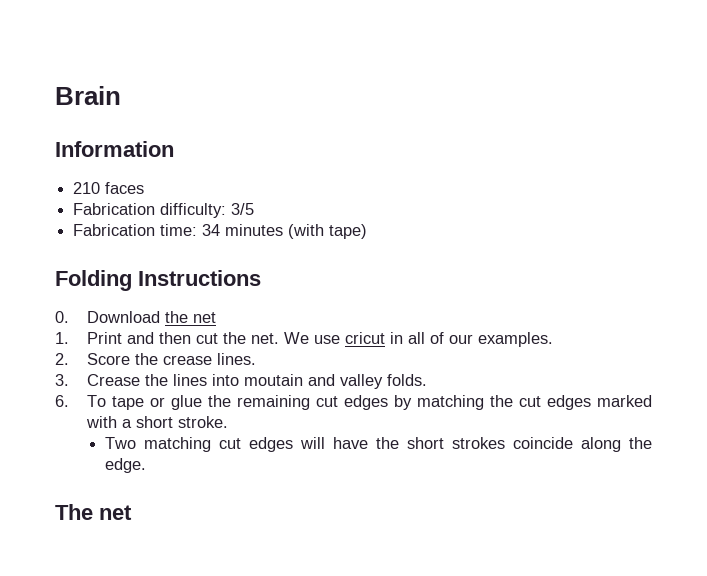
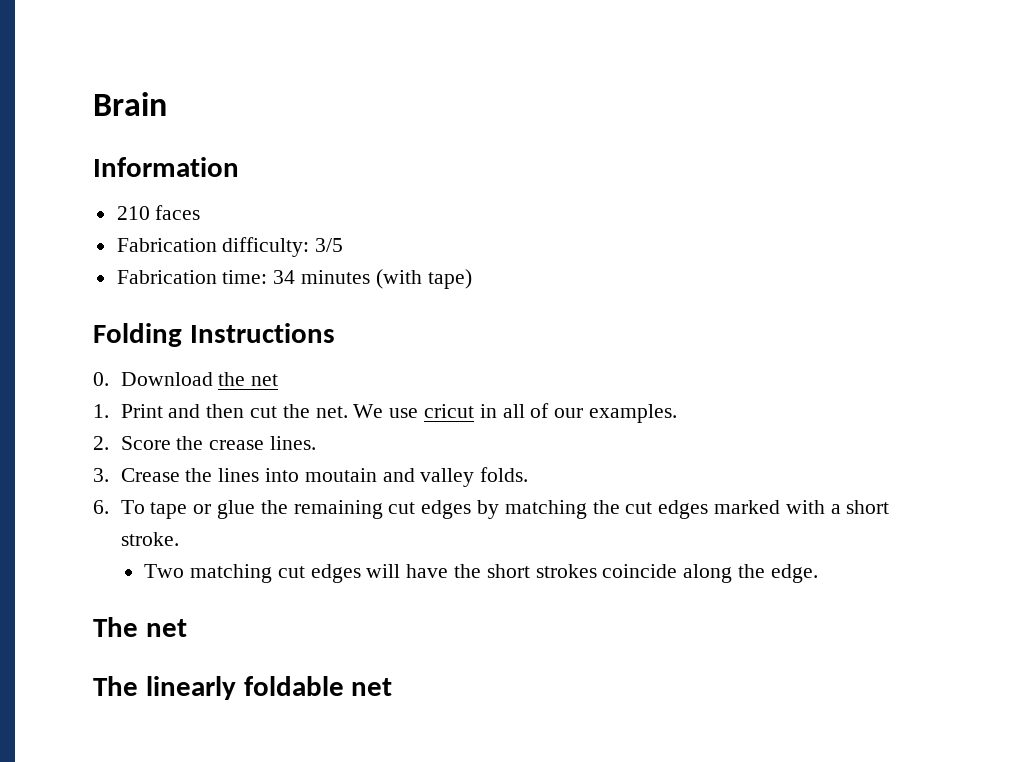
+ The linearly foldable net

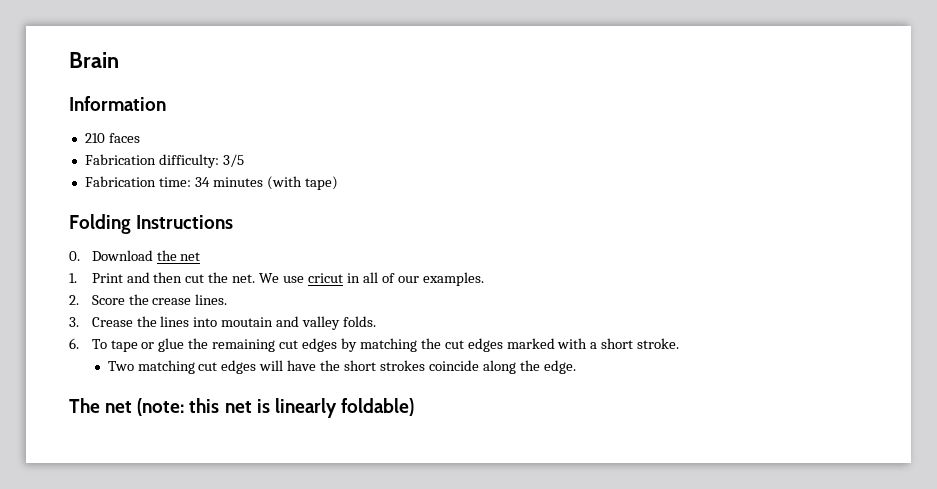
- The net
- The linearly foldable net
+ The net (note: this net is linearly foldable)

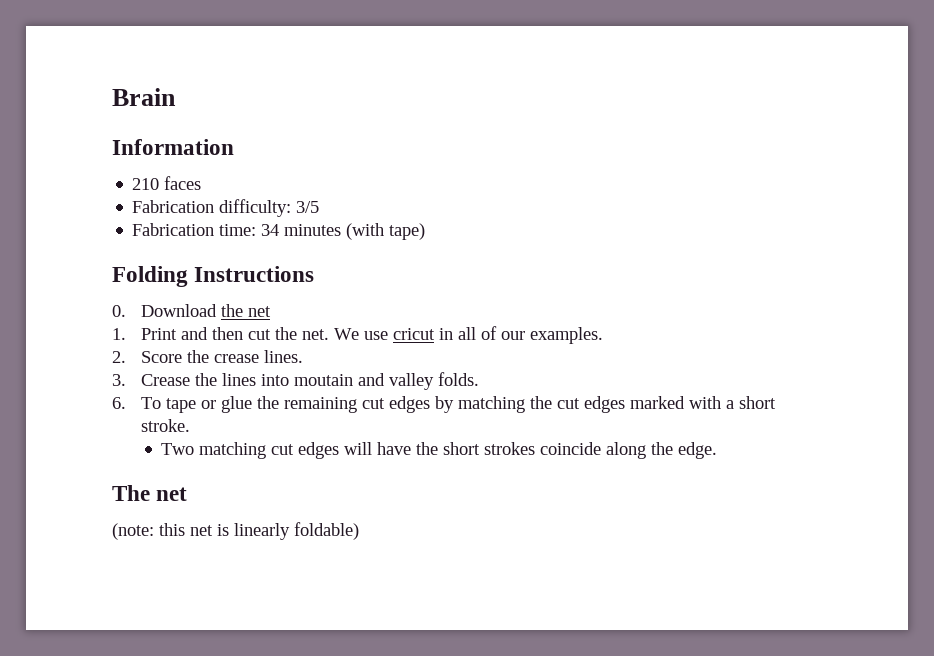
- The net (note: this net is linearly foldable)
+ The net
+ (note: this net is linearly foldable)

